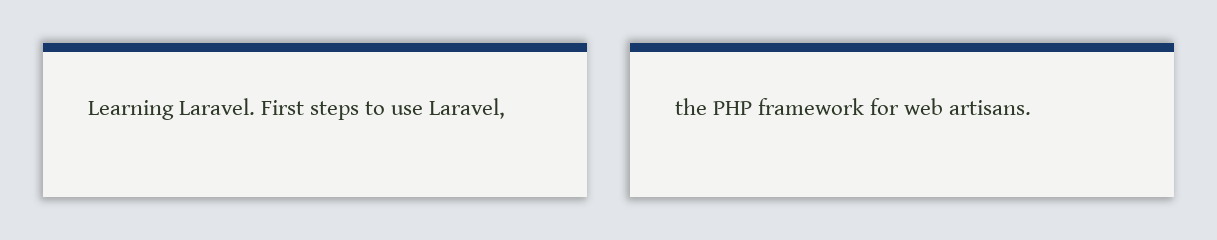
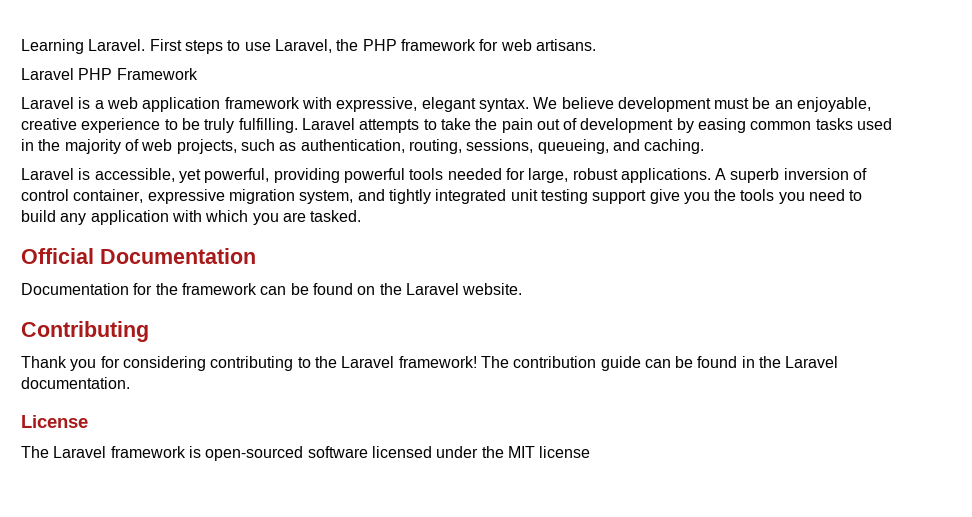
+ Laravel PHP Framework
+ Laravel is a web application framework with expressive, elegant syntax. We believe development must be an enjoyable, creative experience to be truly fulfilling. Laravel attempts to take the pain out of development by easing common tasks used in the majority of web projects, such as authentication, routing, sessions, queueing, and caching.
+ Laravel is accessible, yet powerful, providing powerful tools needed for large, robust applications. A superb inversion of control container, expressive migration system, and tightly integrated unit testing support give you the tools you need to build any application with which you are tasked.
+ Official Documentation
+ Documentation for the framework can be found on the Laravel website.
+ Contributing
+ Thank you for considering contributing to the Laravel framework! The contribution guide can be found in the Laravel documentation.
+ License
+ The Laravel framework is open-sourced software licensed under the MIT license

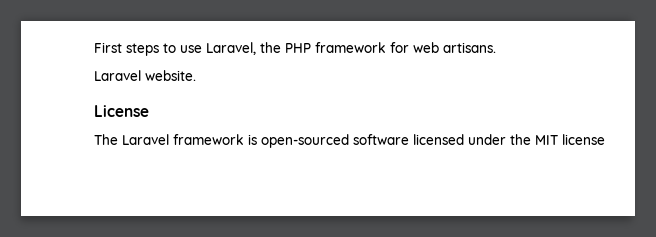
- Learning Laravel.
- Laravel PHP Framework
- Laravel is a web application framework with expressive, elegant syntax. We believe development must be an enjoyable, creative experience to be truly fulfilling. Laravel attempts to take the pain out of development by easing common tasks used in the majority of web projects, such as authentication, routing, sessions, queueing, and caching.
- Laravel is accessible, yet powerful, providing powerful tools needed for large, robust applications. A superb inversion of control container, expressive migration system, and tightly integrated unit testing support give you the tools you need to build any application with which you are tasked.
- Official Documentation
- Documentation for the framework can be found on the Laravel website.
- Contributing
- Thank you for considering contributing to the Laravel framework! The contribution guide can be found in the Laravel documentation.
+ Laravel website.

